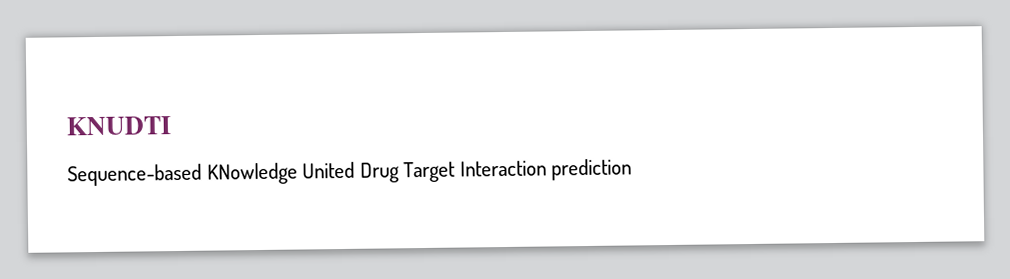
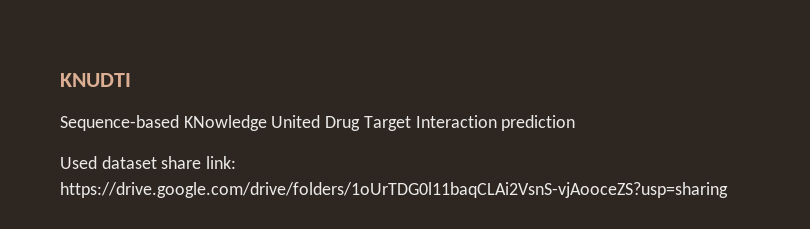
+ Used dataset share link: https://drive.google.com/drive/folders/1oUrTDG0l11baqCLAi2VsnS-vjAooceZS?usp=sharing

